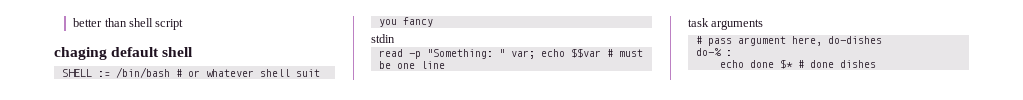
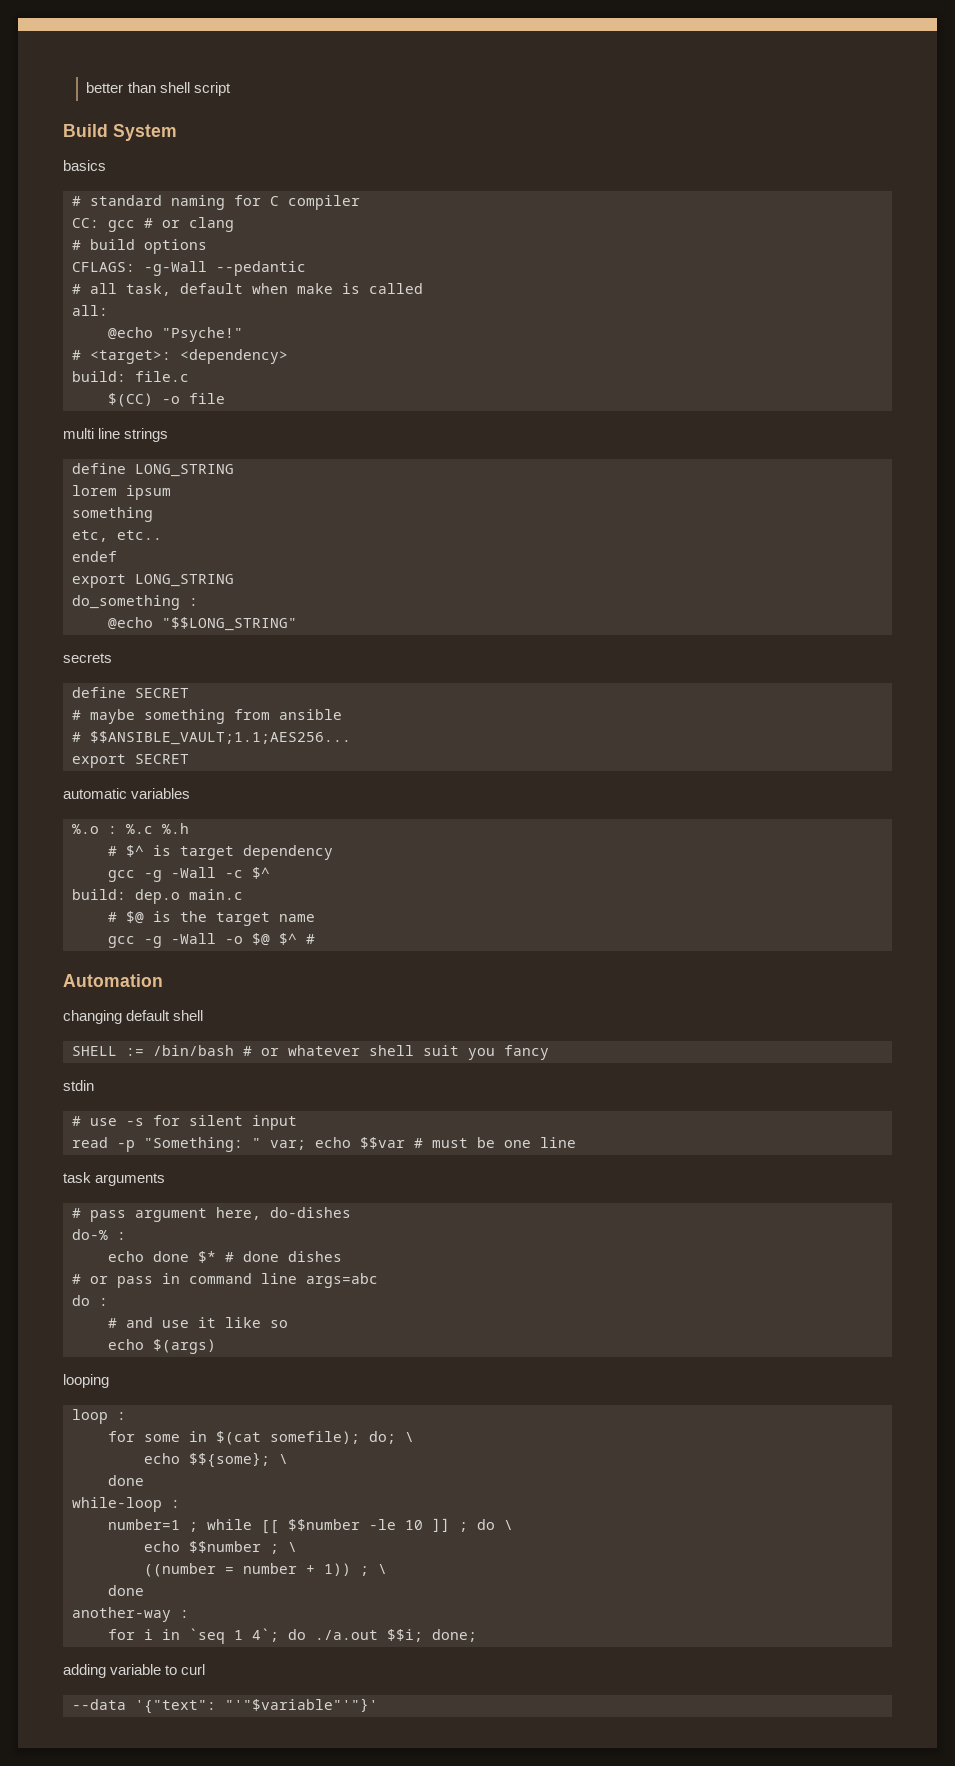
- chaging default shell
+ Build System
+ basics
+ # standard naming for C compiler
+ CC: gcc # or clang
+ # build options
+ CFLAGS: -g-Wall --pedantic
+ # all task, default when make is called
+ all:
+ @echo "Psyche!"
+ # <target>: <dependency>
+ build: file.c
+ $(CC) -o file
+ multi line strings
+ define LONG_STRING
+ lorem ipsum
+ something
+ etc, etc..
+ endef
+ export LONG_STRING
+ do_something :
+ @echo "$$LONG_STRING"
+ secrets
+ define SECRET
+ # maybe something from ansible
+ # $$ANSIBLE_VAULT;1.1;AES256...
+ export SECRET
+ automatic variables
+ %.o : %.c %.h
+ # $^ is target dependency
+ gcc -g -Wall -c $^
+ build: dep.o main.c
+ # $@ is the target name
+ gcc -g -Wall -o $@ $^ #
+ Automation
+ changing default shell
+ # use -s for silent input
+ # or pass in command line args=abc
+ do :
+ # and use it like so
+ echo $(args)
+ looping
+ loop :
+ for some in $(cat somefile); do; \
+ echo $${some}; \
+ done
+ while-loop :
+ number=1 ; while [[ $$number -le 10 ]] ; do \
+ echo $$number ; \
+ ((number = number + 1)) ; \
+ done
+ another-way :
+ for i in `seq 1 4`; do ./a.out $$i; done;
+ adding variable to curl
+ --data '{"text": "'"$variable"'"}'

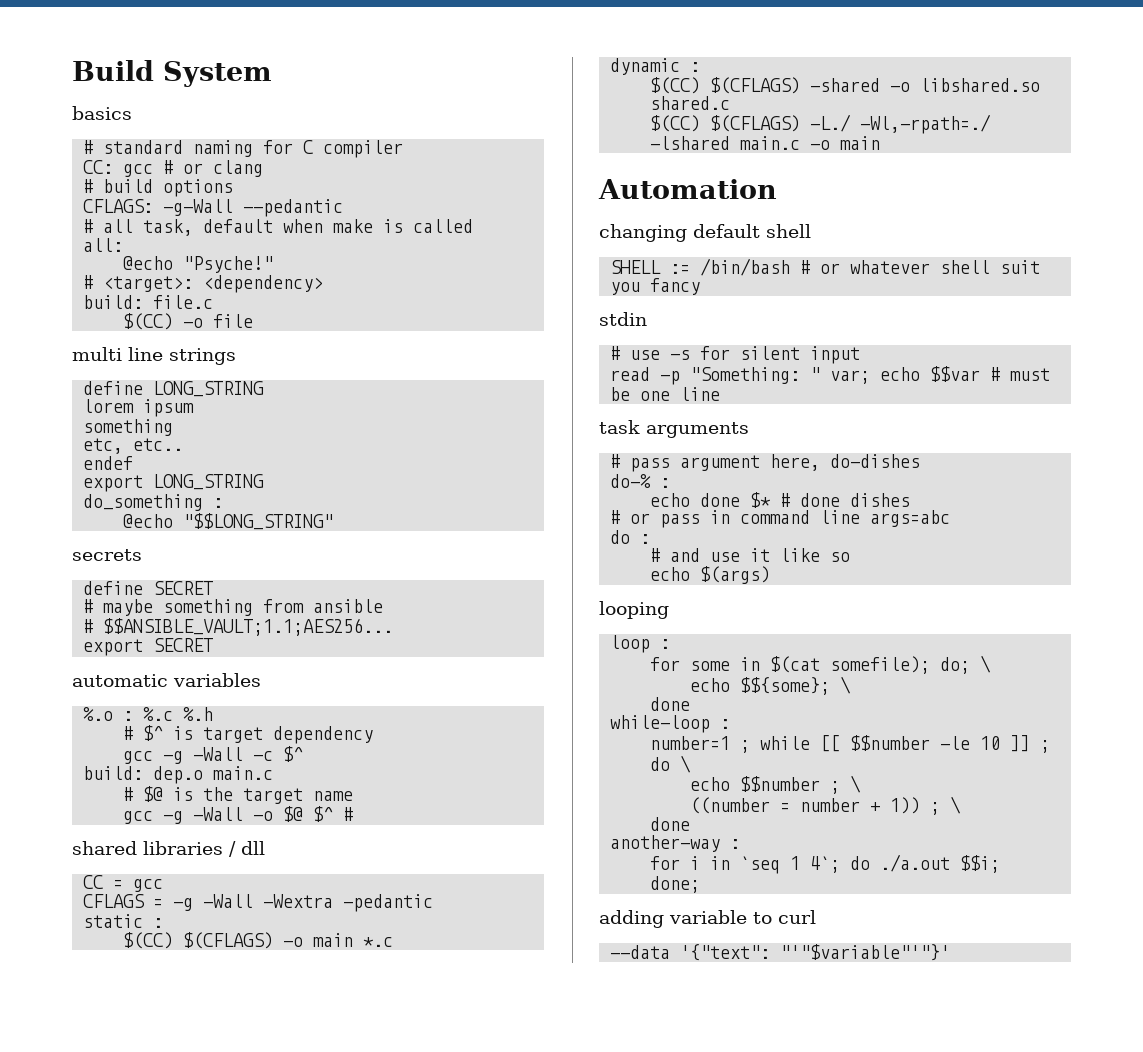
- better than shell script
+ shared libraries / dll
+ CC = gcc
+ CFLAGS = -g -Wall -Wextra -pedantic
+ static :
+ $(CC) $(CFLAGS) -o main *.c
+ dynamic :
+ $(CC) $(CFLAGS) -shared -o libshared.so shared.c
+ $(CC) $(CFLAGS) -L./ -Wl,-rpath=./ -lshared main.c -o main

